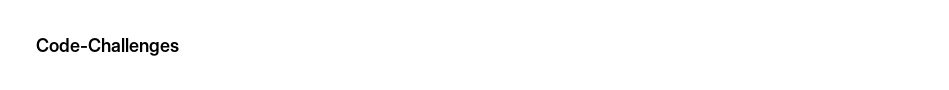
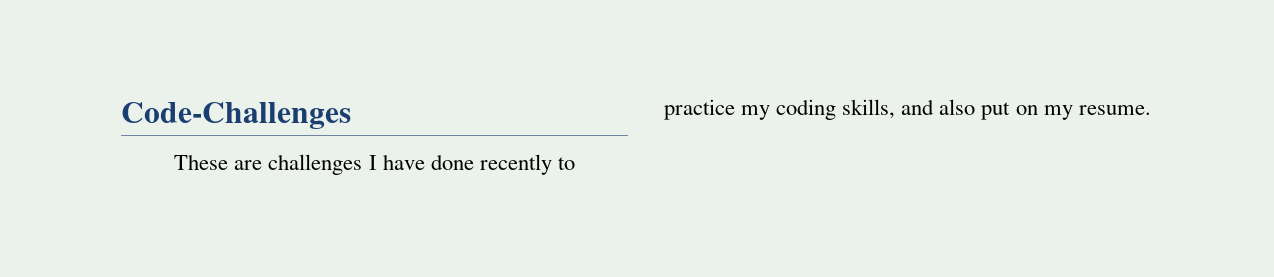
+ These are challenges I have done recently to practice my coding skills, and also put on my resume.

